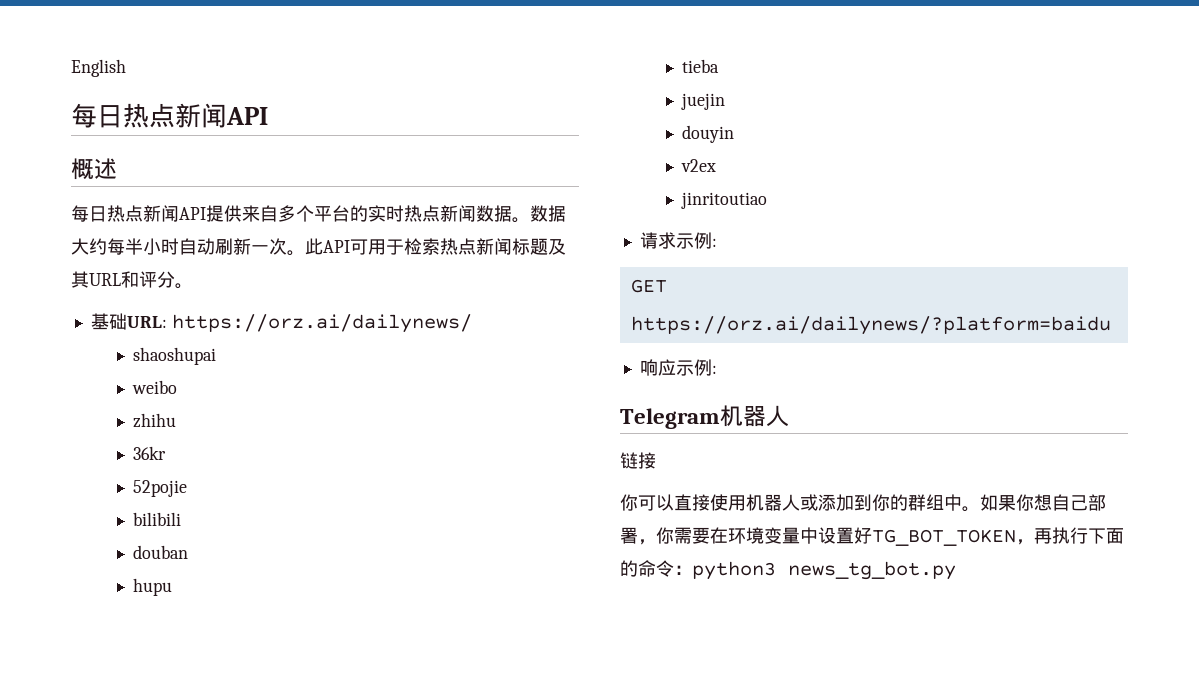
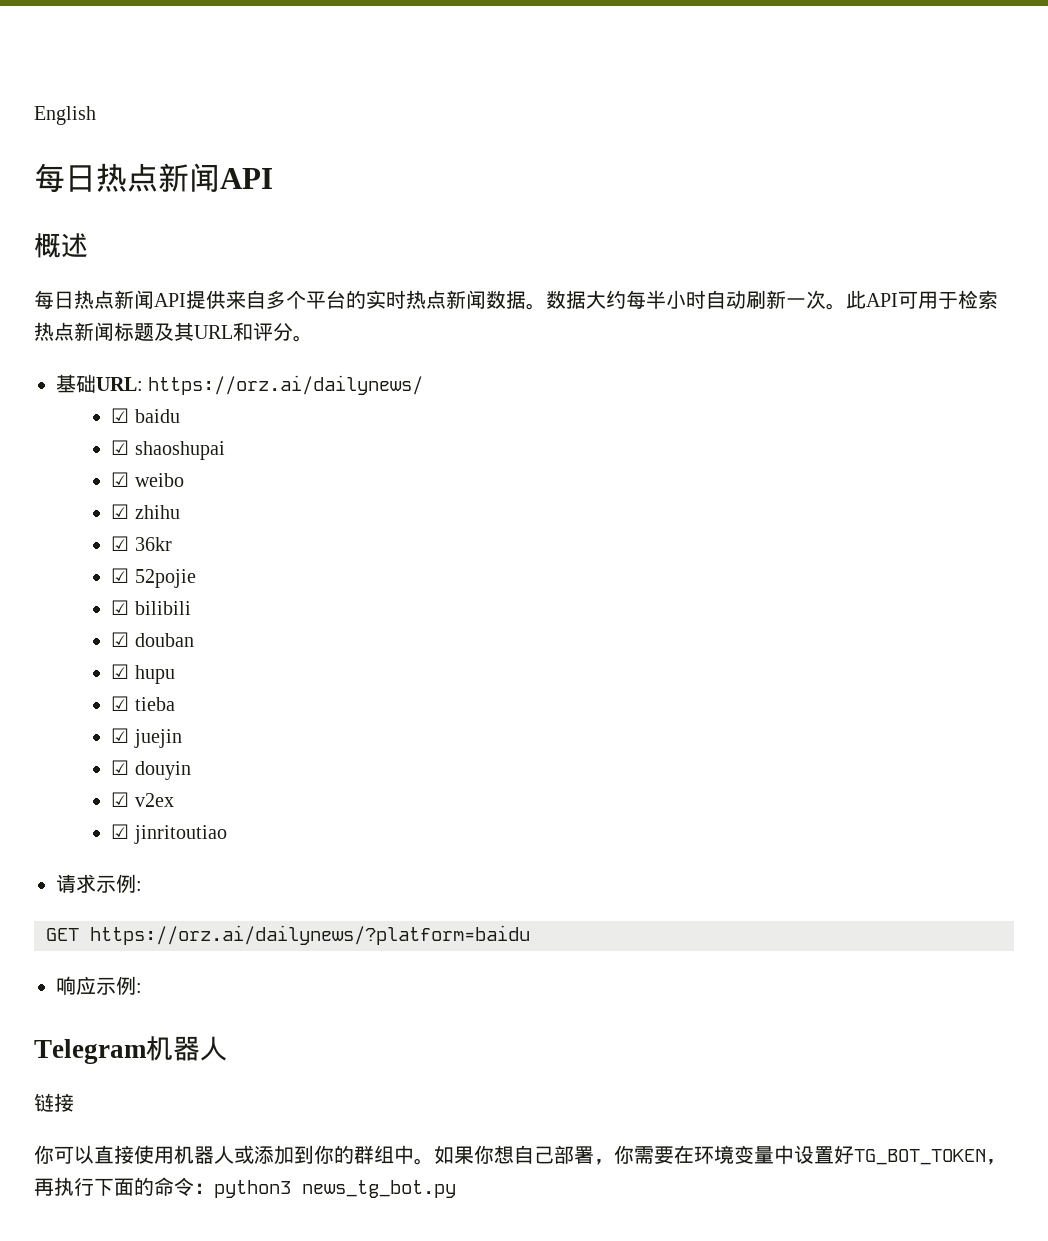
- shaoshupai
+ ☑ baidu
+ ☑ shaoshupai
- weibo
+ ☑ weibo
- zhihu
+ ☑ zhihu
- 36kr
+ ☑ 36kr
- 52pojie
+ ☑ 52pojie
- bilibili
+ ☑ bilibili
- douban
+ ☑ douban
- hupu
+ ☑ hupu
- tieba
+ ☑ tieba
- juejin
+ ☑ juejin
- douyin
+ ☑ douyin
- v2ex
+ ☑ v2ex
- jinritoutiao
+ ☑ jinritoutiao

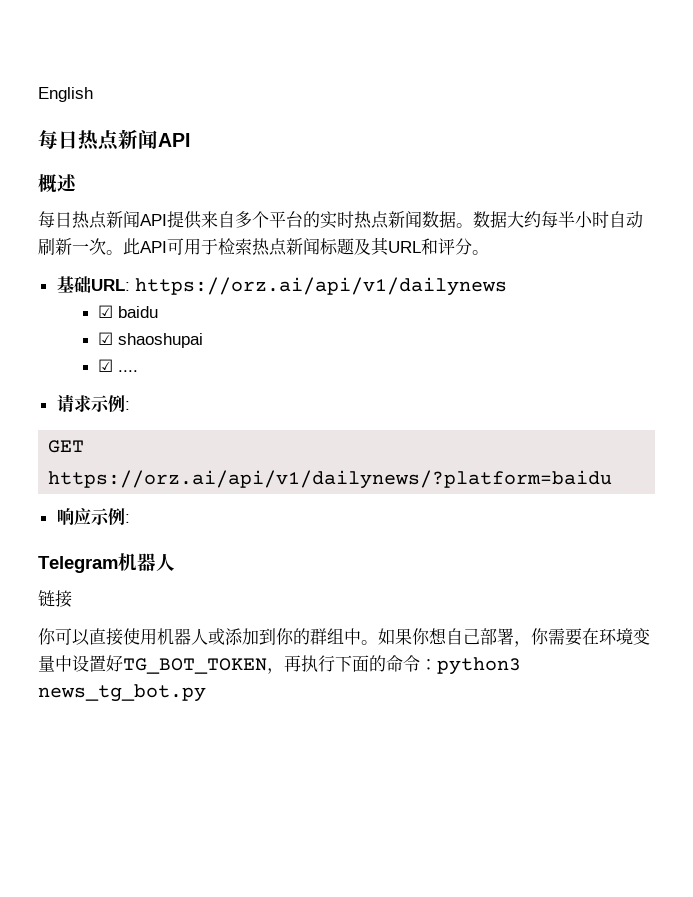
- 基础URL: https://orz.ai/dailynews/
+ 基础URL: https://orz.ai/api/v1/dailynews
- ☑ weibo
- ☑ zhihu
- ☑ 36kr
- ☑ 52pojie
- ☑ bilibili
- ☑ douban
- ☑ hupu
- ☑ tieba
- ☑ juejin
- ☑ douyin
- ☑ v2ex
- ☑ jinritoutiao
+ ☑ ....
- GET https://orz.ai/dailynews/?platform=baidu
+ GET https://orz.ai/api/v1/dailynews/?platform=baidu

